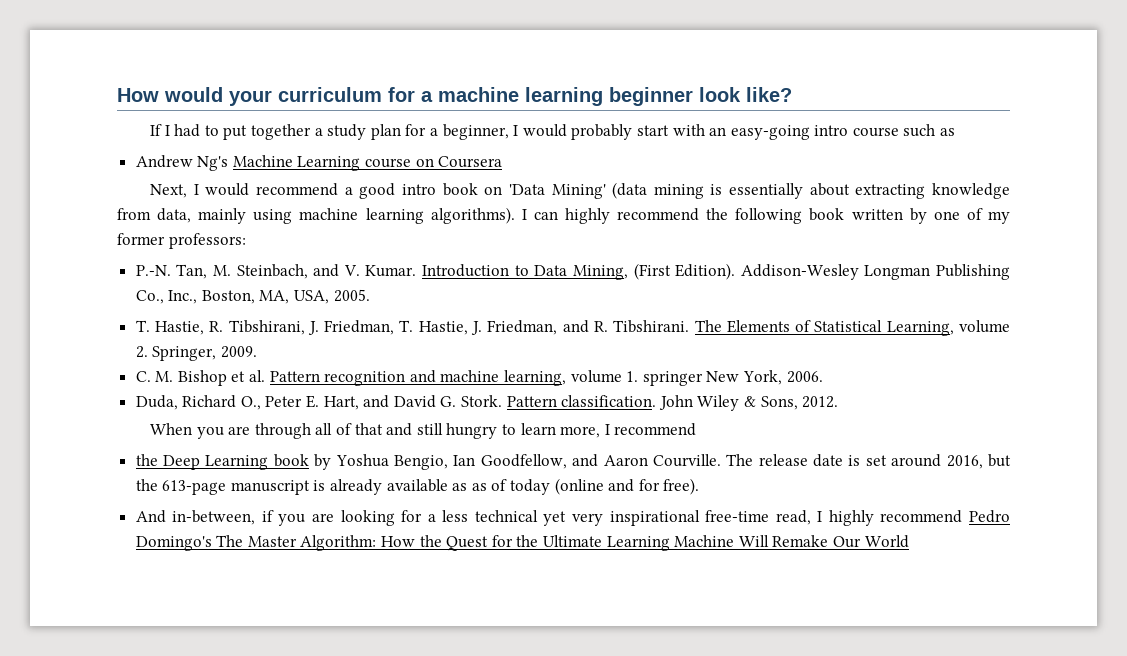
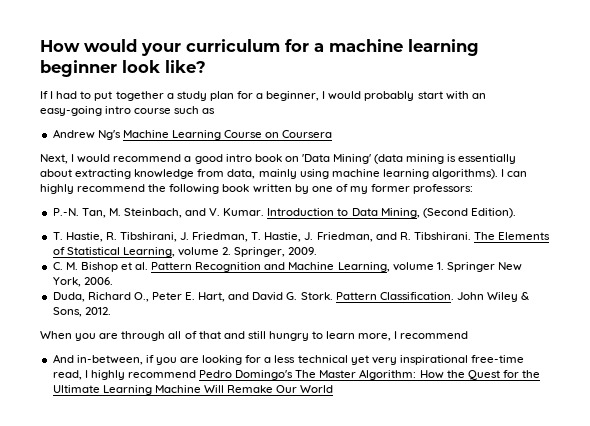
- Andrew Ng's Machine Learning course on Coursera
+ Andrew Ng's Machine Learning Course on Coursera
- Introduction to Data Mining, (First Edition). Addison-Wesley Longman Publishing Co., Inc., Boston, MA, USA, 2005.
+ Introduction to Data Mining, (Second Edition).
- C. M. Bishop et al. Pattern recognition and machine learning, volume 1. springer New York, 2006.
+ C. M. Bishop et al. Pattern Recognition and Machine Learning, volume 1. Springer New York, 2006.
- Pattern classification.
+ Pattern Classification.
- the Deep Learning book by Yoshua Bengio, Ian Goodfellow, and Aaron Courville. The release date is set around 2016, but the 613-page manuscript is already available as as of today (online and for free).

